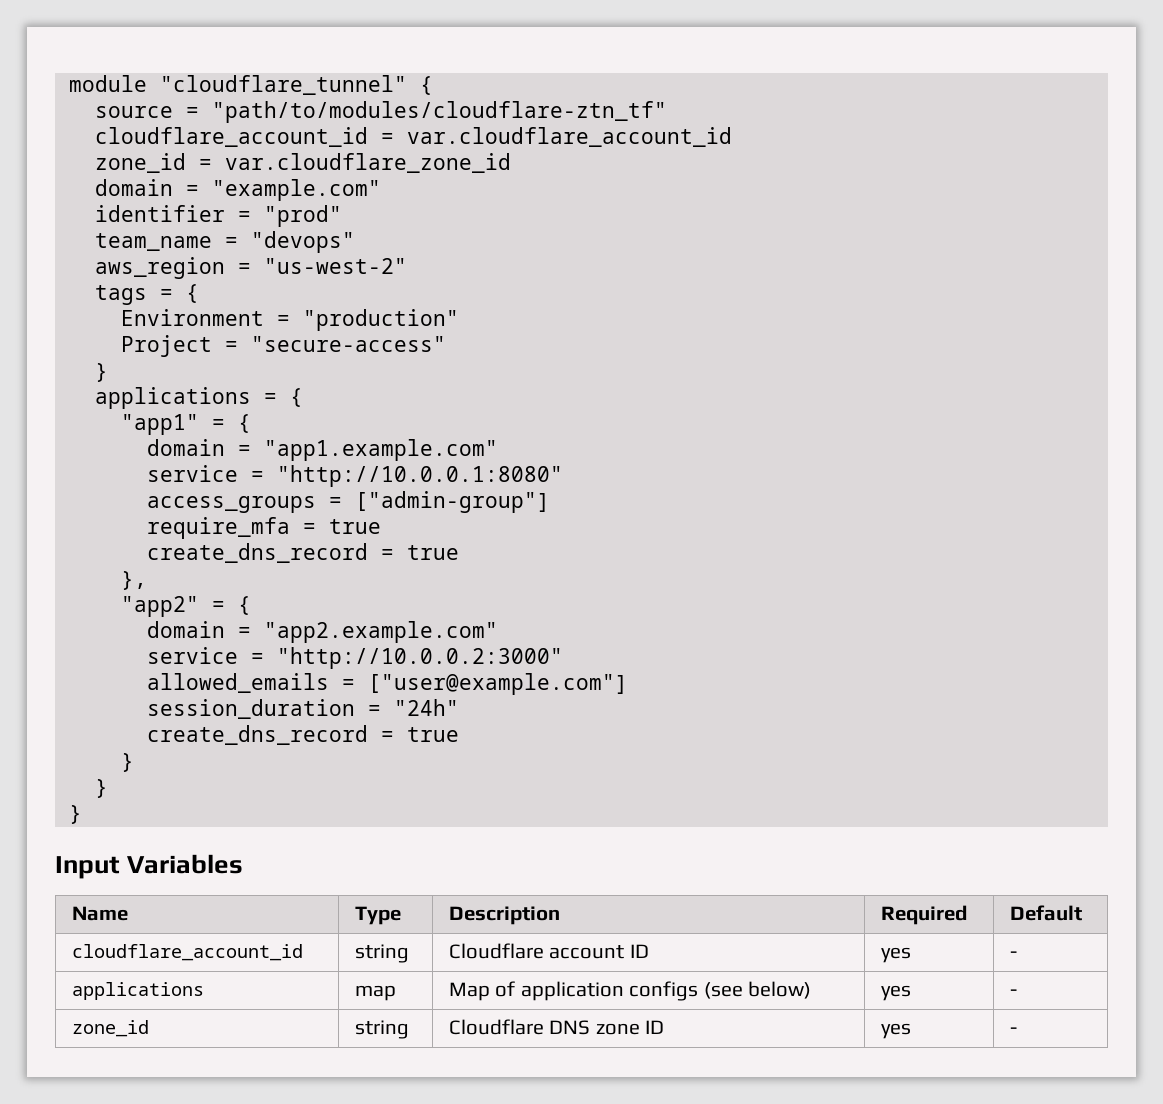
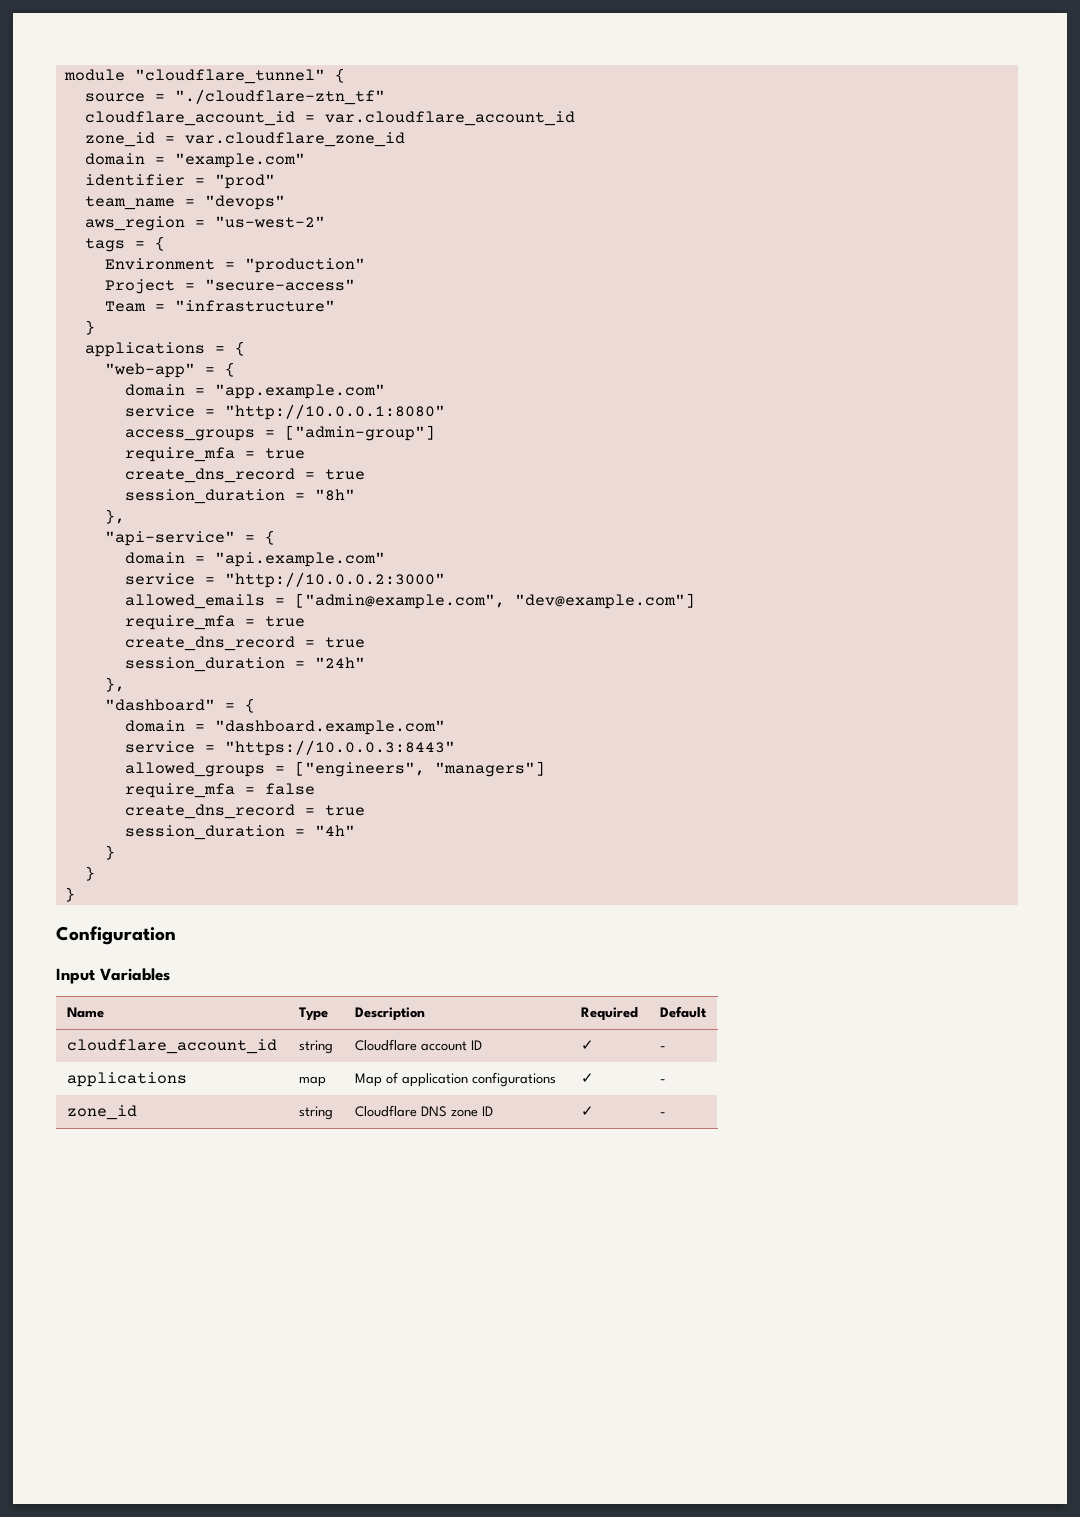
- source = "path/to/modules/cloudflare-ztn_tf"
+ source = "./cloudflare-ztn_tf"
+ Team = "infrastructure"
- "app1" = {
- domain = "app1.example.com"
+ "web-app" = {
+ domain = "app.example.com"
+ session_duration = "8h"
  },
- "app2" = {
- domain = "app2.example.com"
+ "api-service" = {
+ domain = "api.example.com"
- allowed_emails = ["user@example.com"]
+ allowed_emails = ["admin@example.com", "dev@example.com"]
+ require_mfa = true
+ create_dns_record = true
  session_duration = "24h"
+ },
+ "dashboard" = {
+ domain = "dashboard.example.com"
+ service = "https://10.0.0.3:8443"
+ allowed_groups = ["engineers", "managers"]
+ require_mfa = false
  create_dns_record = true
+ session_duration = "4h"
+ Configuration
- cloudflare_account_id | string | Cloudflare account ID | yes | -
+ cloudflare_account_id | string | Cloudflare account ID | ✓ | -
- applications | map | Map of application configs (see below) | yes | -
+ applications | map | Map of application configurations | ✓ | -
- zone_id | string | Cloudflare DNS zone ID | yes | -
+ zone_id | string | Cloudflare DNS zone ID | ✓ | -

